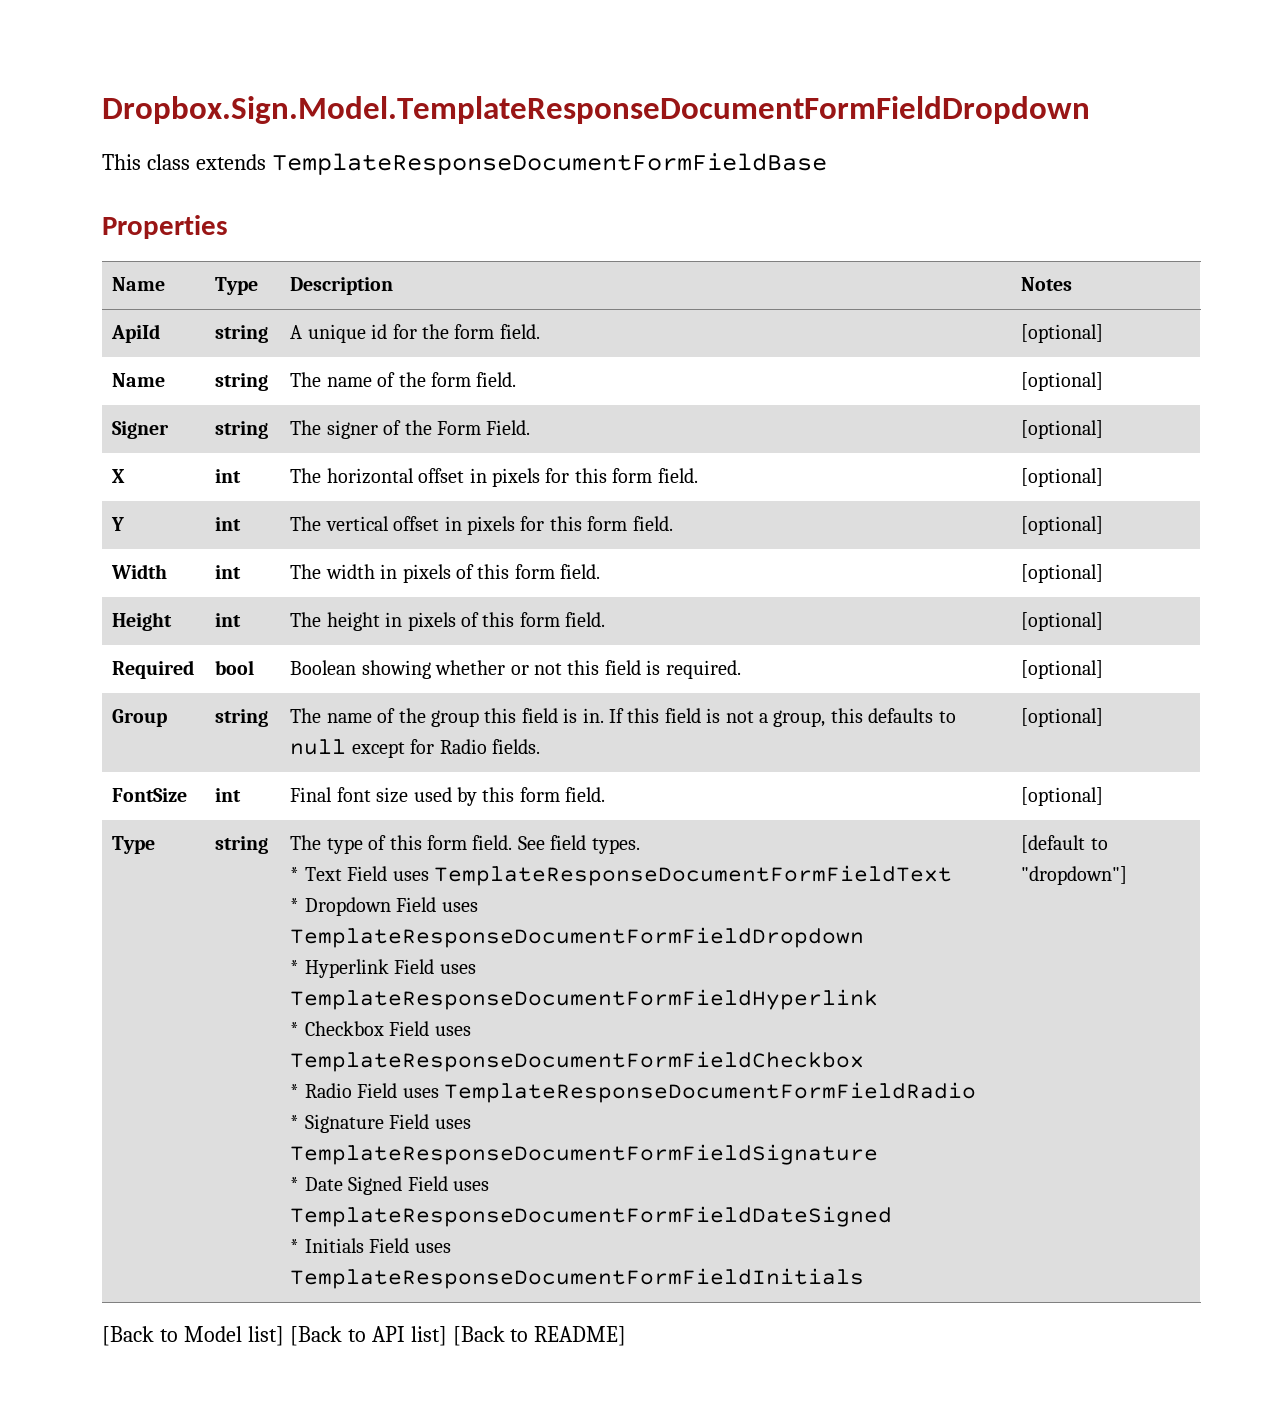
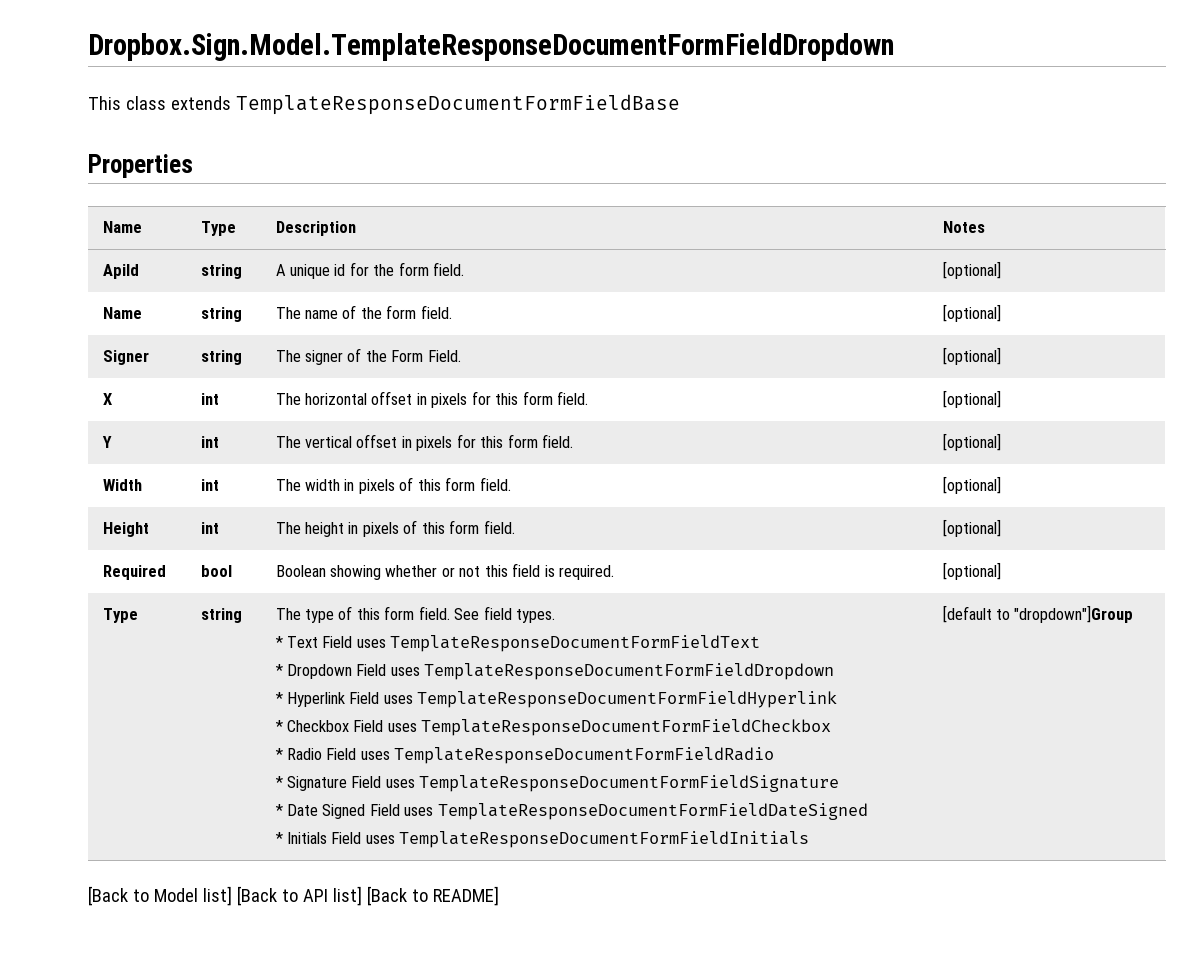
- Group | string | The name of the group this field is in. If this field is not a group, this defaults to null except for Radio fields. | [optional]
- FontSize | int | Final font size used by this form field. | [optional]
- [default to "dropdown"]
+ [default to "dropdown"]Group

